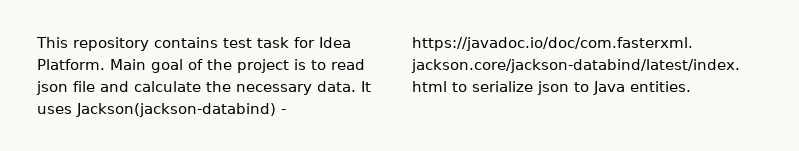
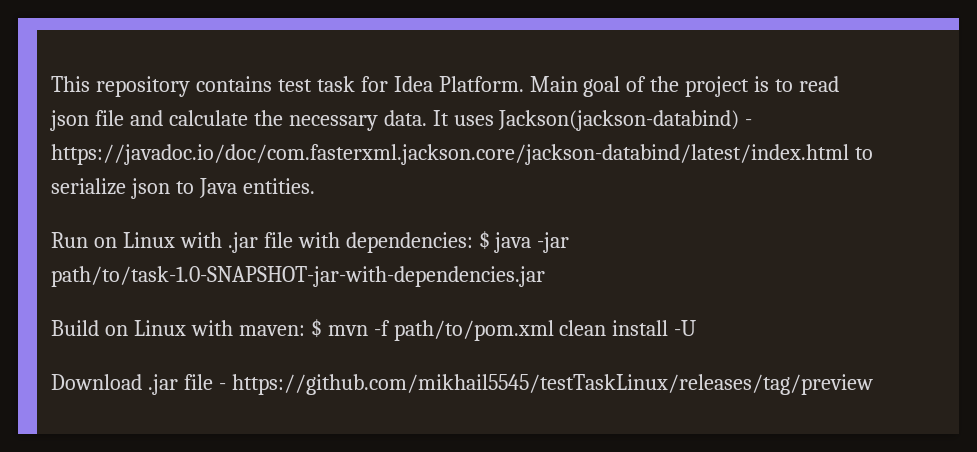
+ Run on Linux with .jar file with dependencies: $ java -jar path/to/task-1.0-SNAPSHOT-jar-with-dependencies.jar
+ Build on Linux with maven: $ mvn -f path/to/pom.xml clean install -U
+ Download .jar file - https://github.com/mikhail5545/testTaskLinux/releases/tag/preview

